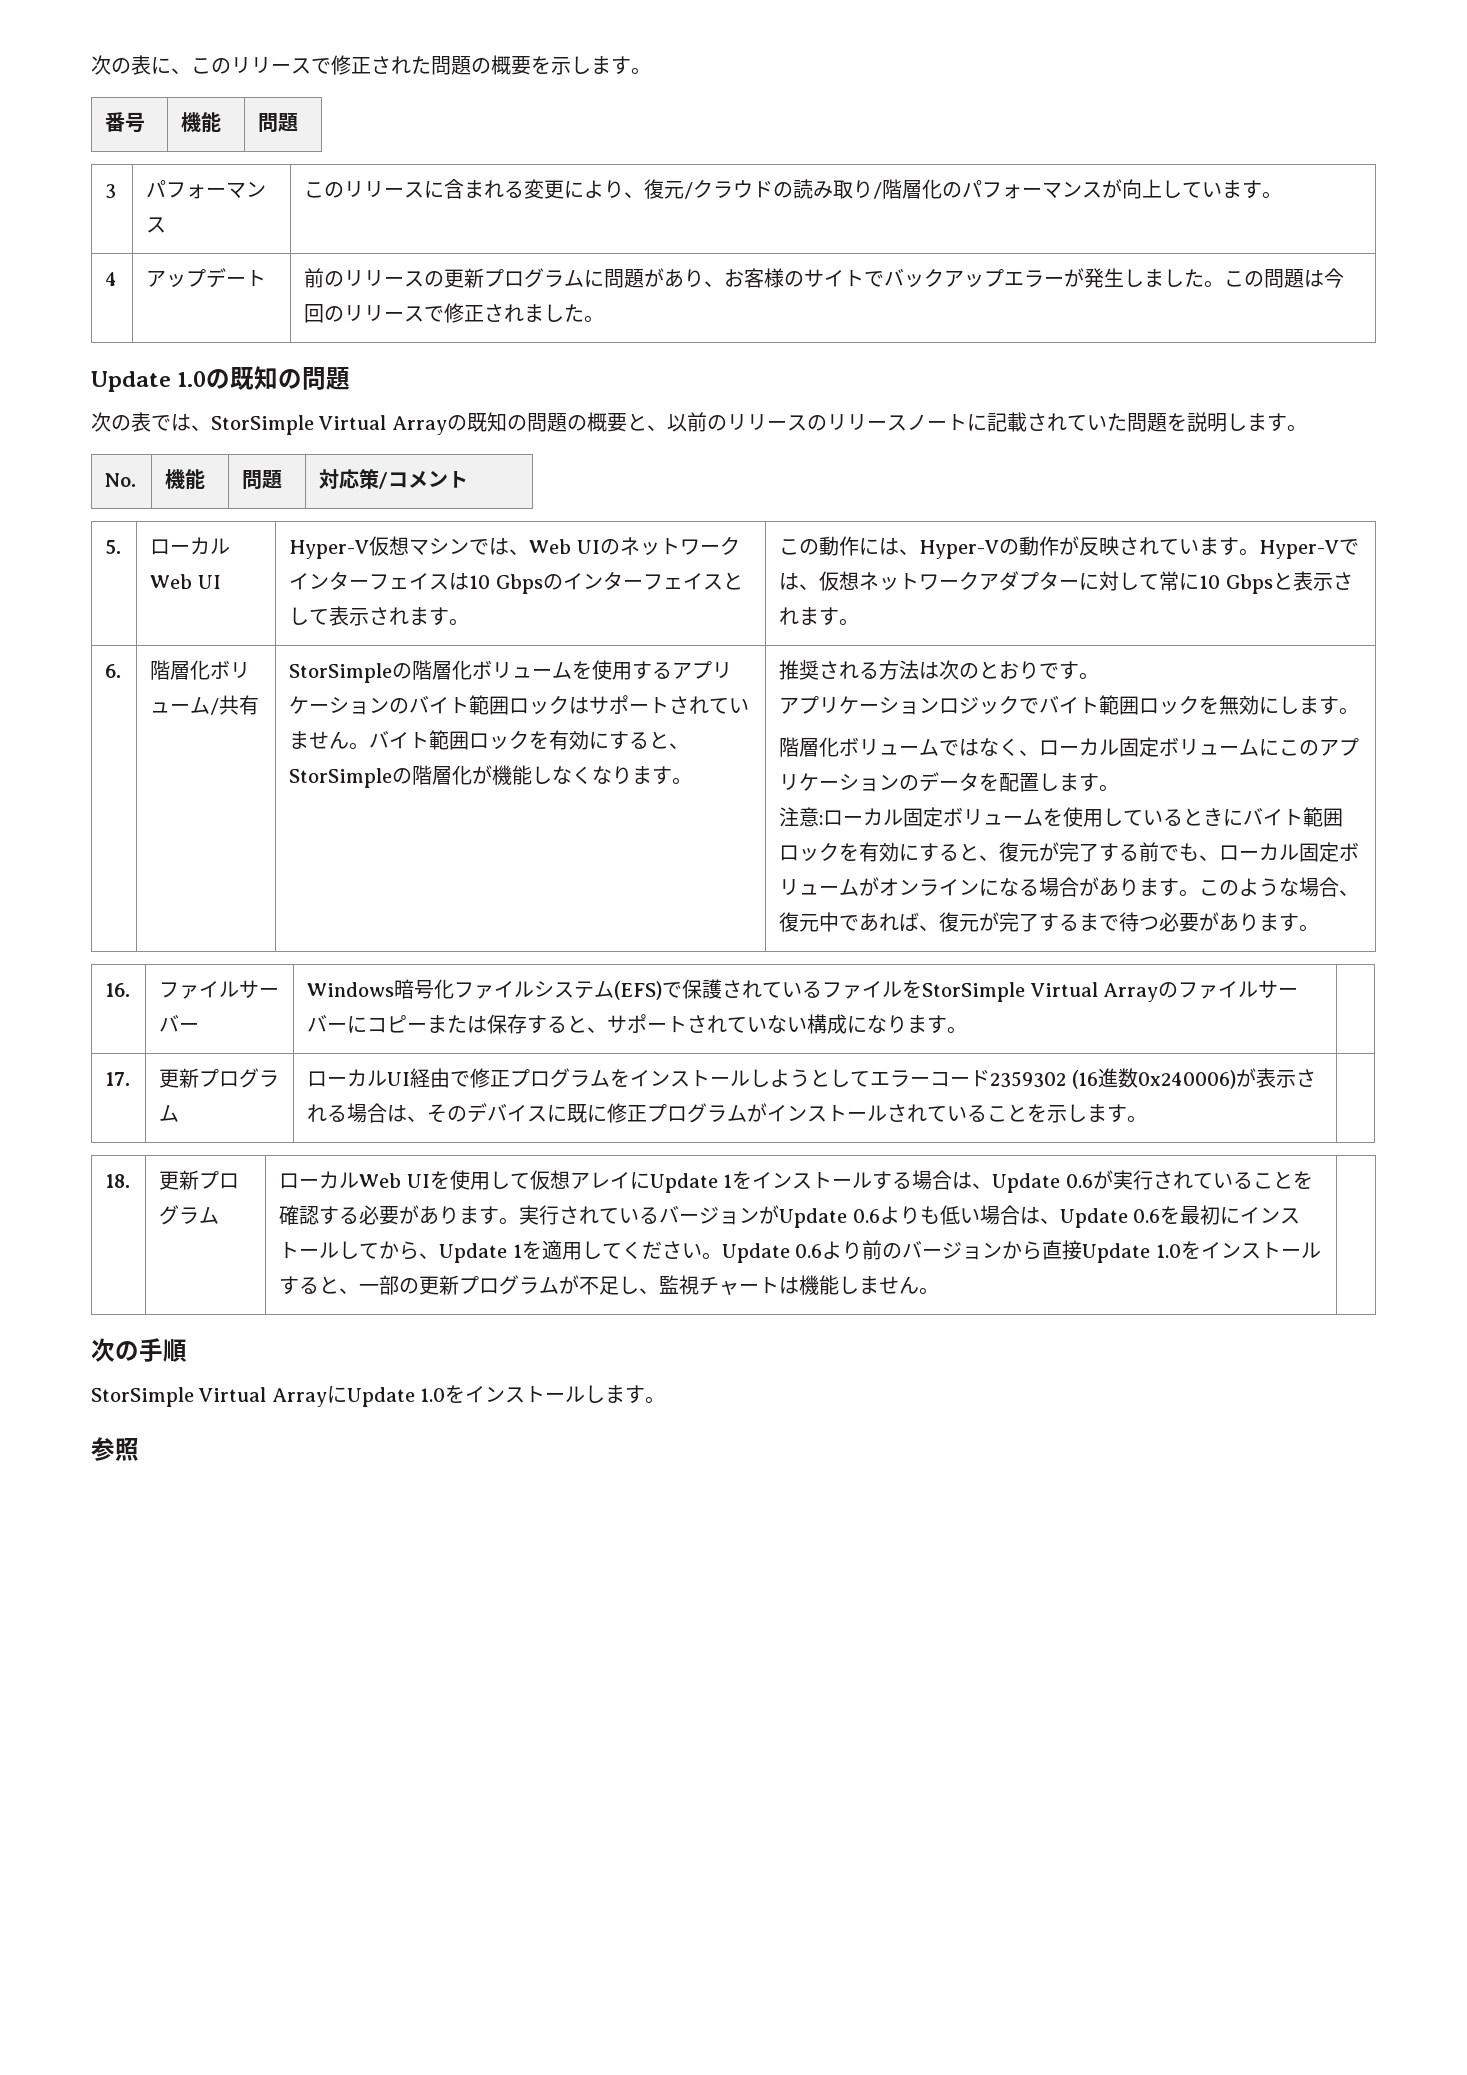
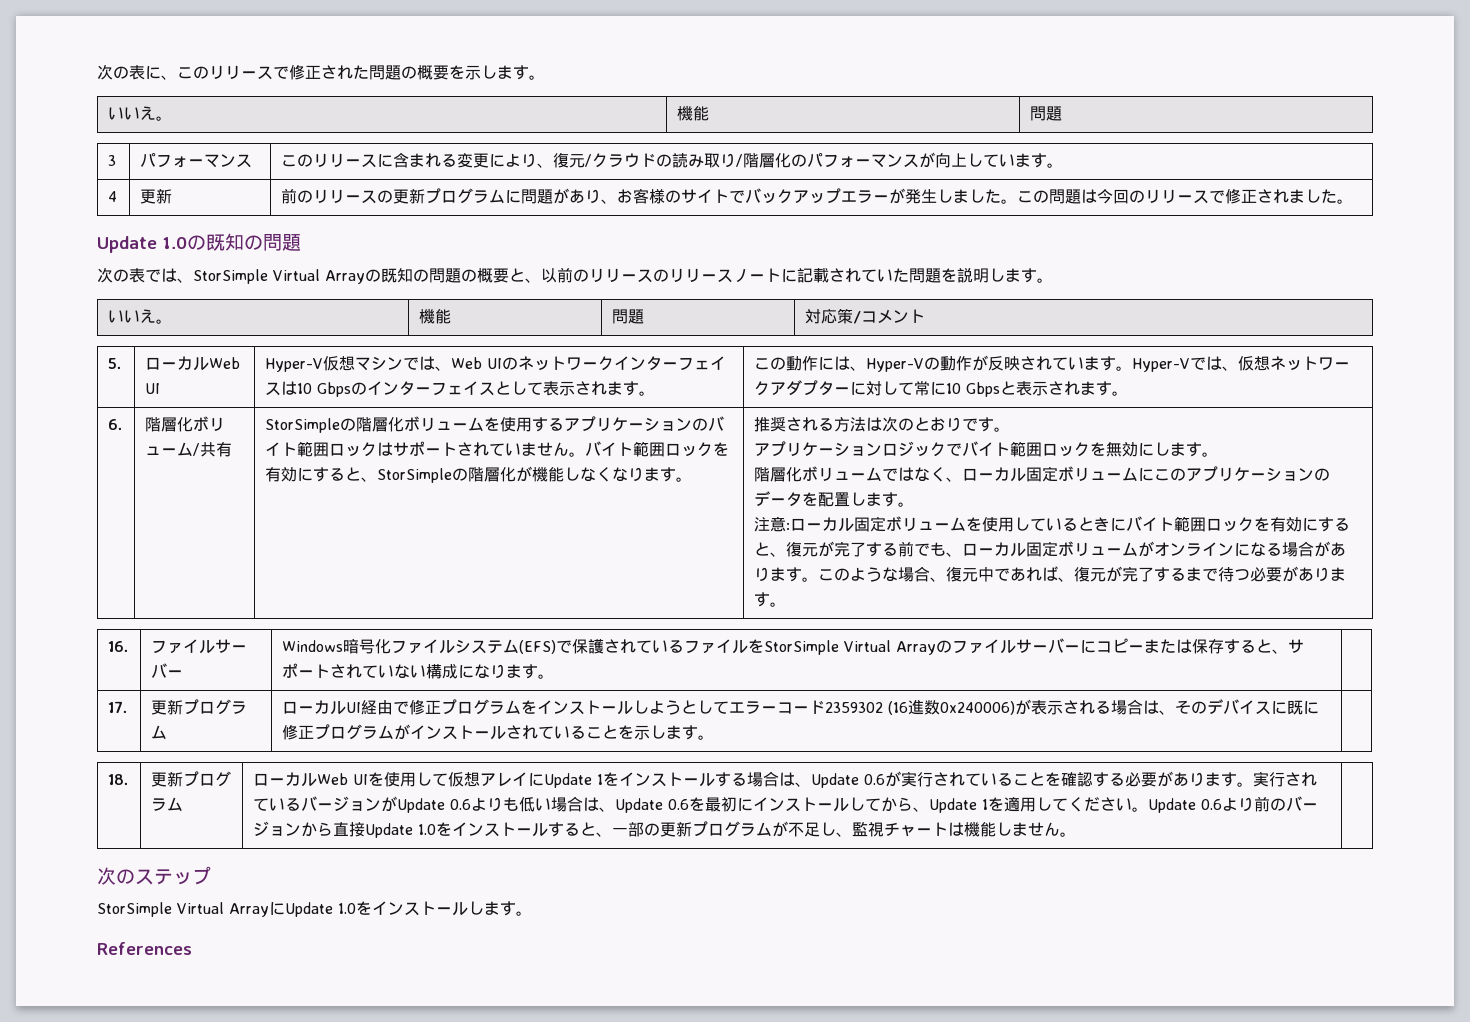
  次の表に、このリリースで修正された問題の概要を示します。
- 番号 | 機能 | 問題
+ いいえ。 | 機能 | 問題
- 4 | アップデート | 前のリリースの更新プログラムに問題があり、お客様のサイトでバックアップエラーが発生しました。この問題は今回のリリースで修正されました。
+ 4 | 更新 | 前のリリースの更新プログラムに問題があり、お客様のサイトでバックアップエラーが発生しました。この問題は今回のリリースで修正されました。
- No. | 機能 | 問題 | 対応策/コメント
+ いいえ。 | 機能 | 問題 | 対応策/コメント
- 次の手順
+ 次のステップ
- 参照
+ References

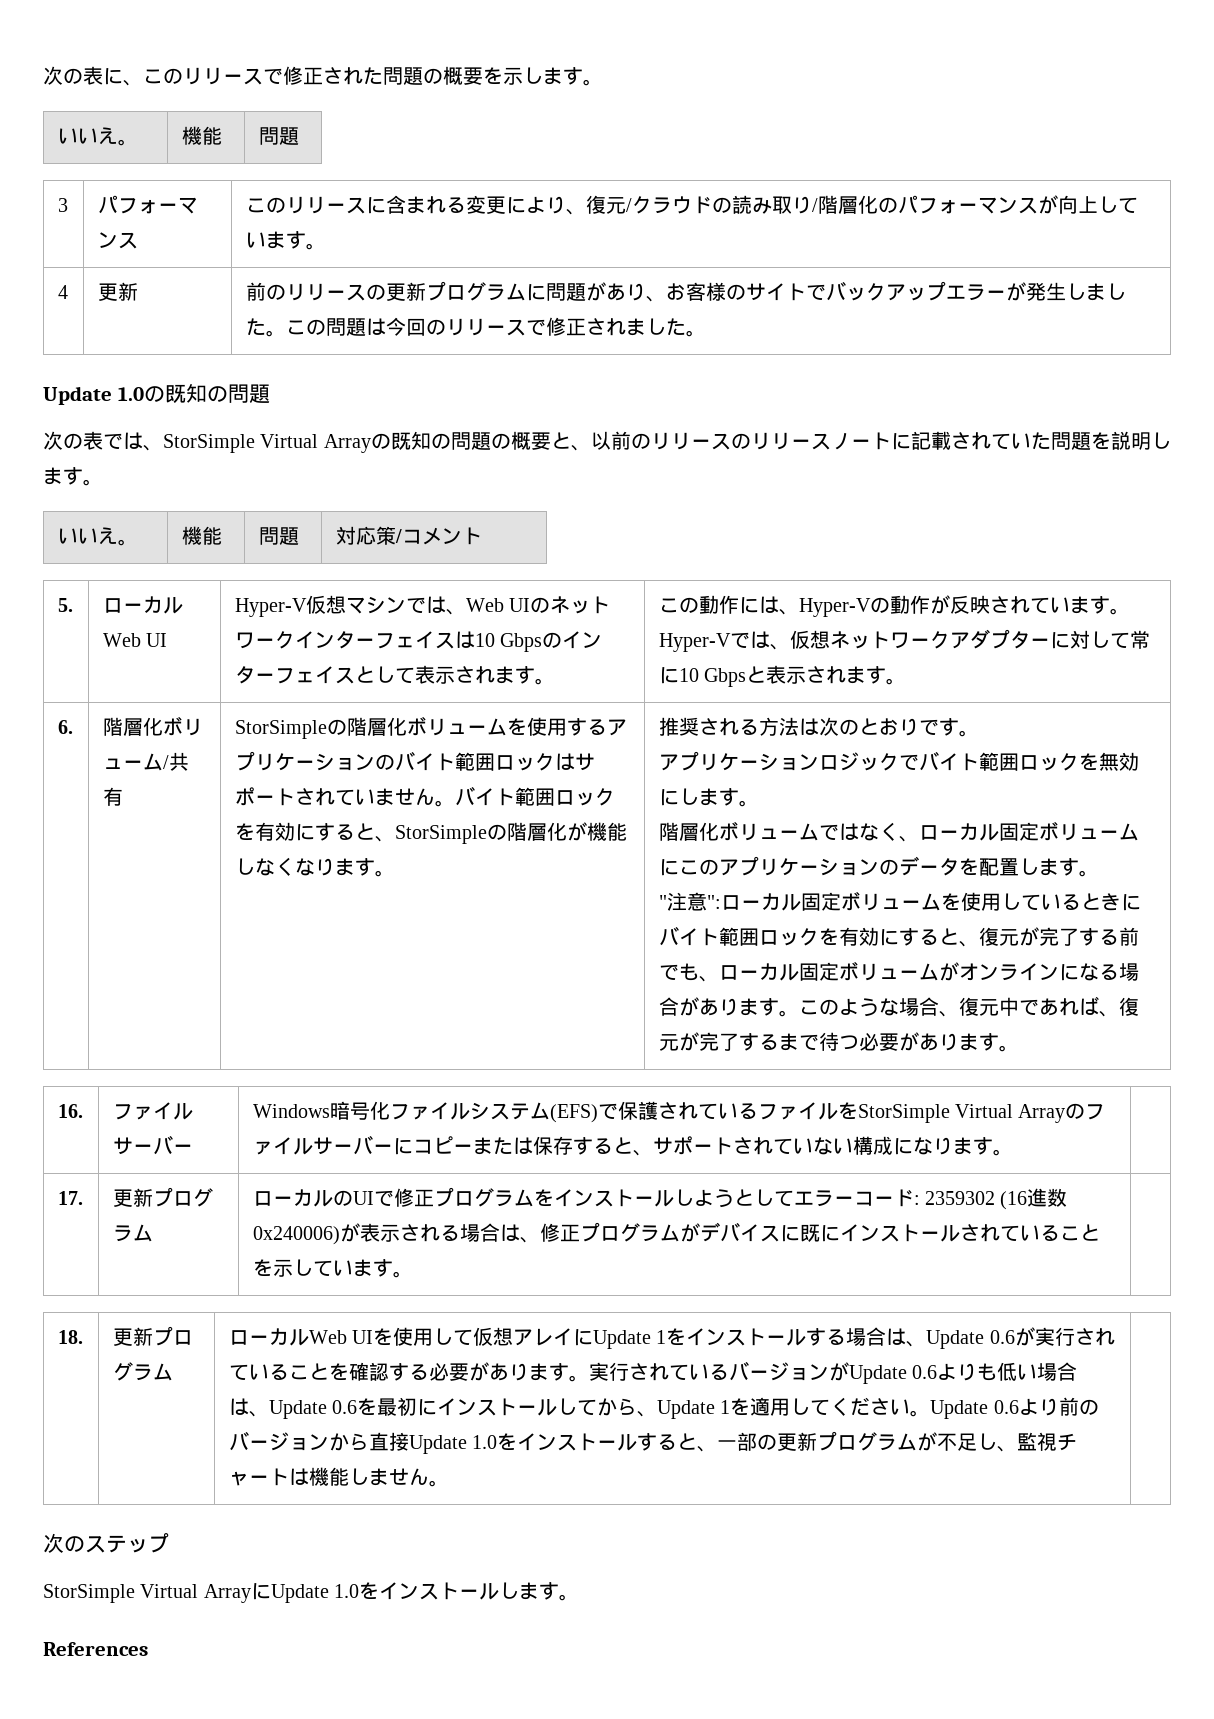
- 注意:ローカル固定ボリュームを使用しているときにバイト範囲ロックを有効にすると、復元が完了する前でも、ローカル固定ボリュームがオンラインになる場合があります。
+ "注意":ローカル固定ボリュームを使用しているときにバイト範囲ロックを有効にすると、復元が完了する前でも、ローカル固定ボリュームがオンラインになる場合があります。
- ローカルUI経由で修正プログラムをインストールしようとしてエラーコード2359302 (16進数0x240006)が表示される場合は、そのデバイスに既に修正プログラムがインストールされていることを示します。
+ ローカルのUIで修正プログラムをインストールしようとしてエラーコード: 2359302 (16進数0x240006)が表示される場合は、修正プログラムがデバイスに既にインストールされていることを示しています。

